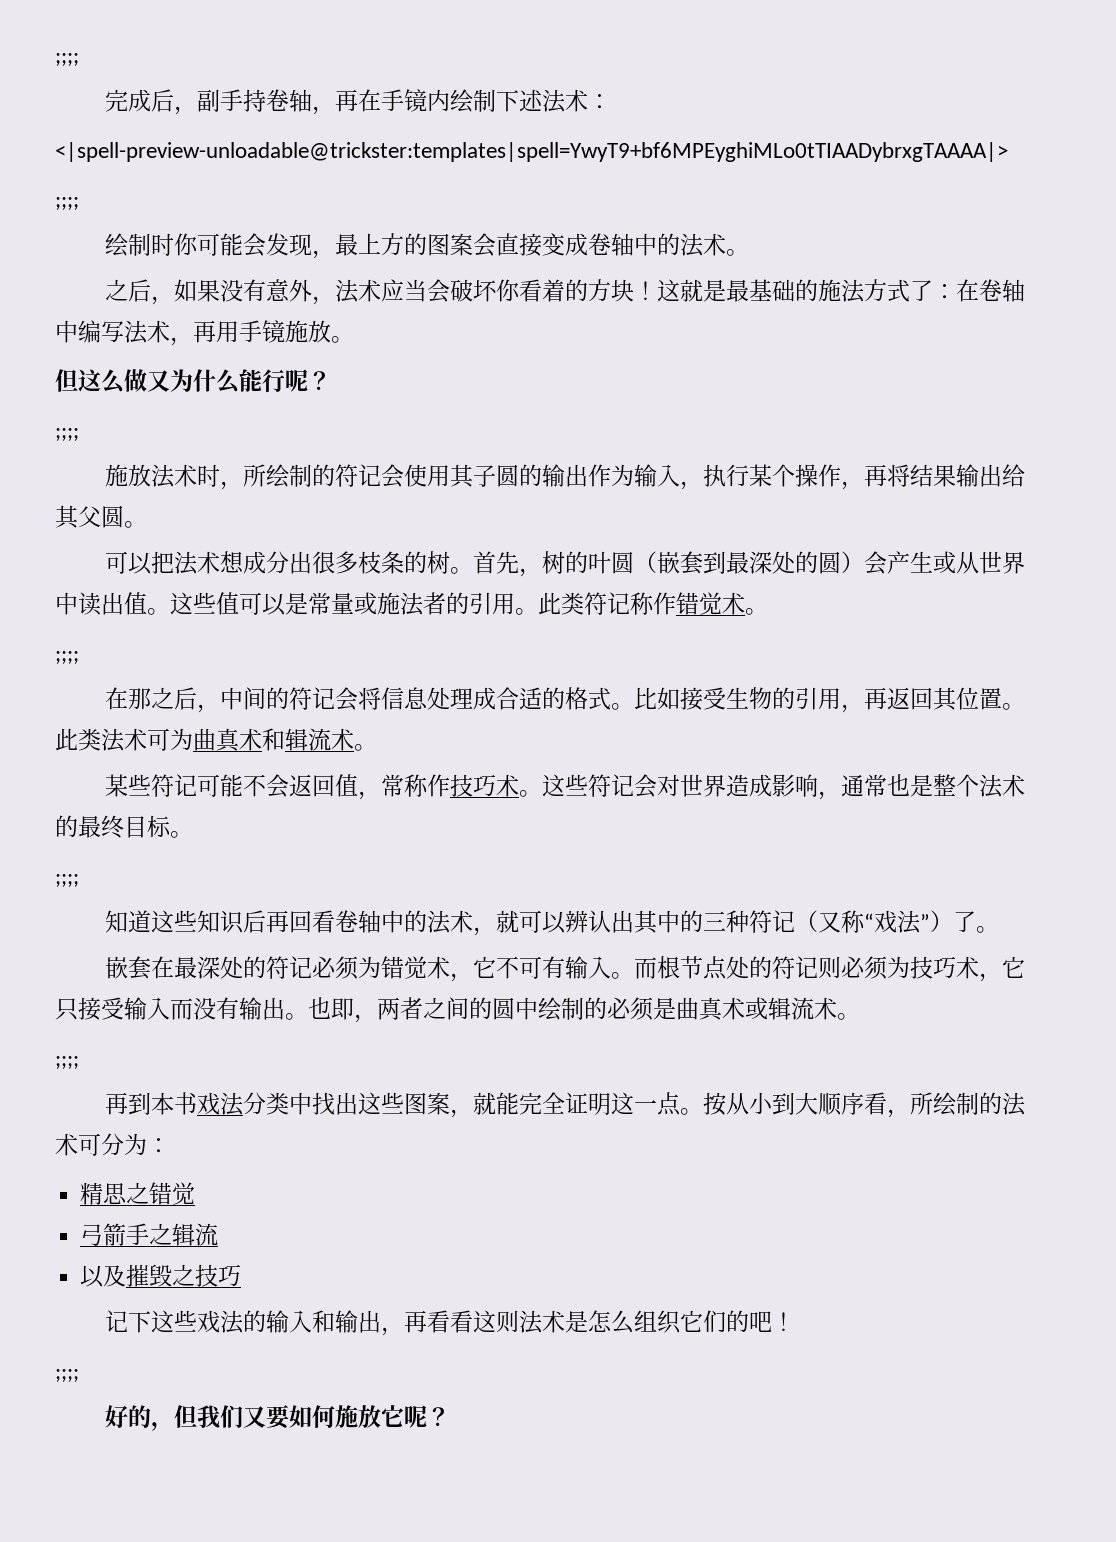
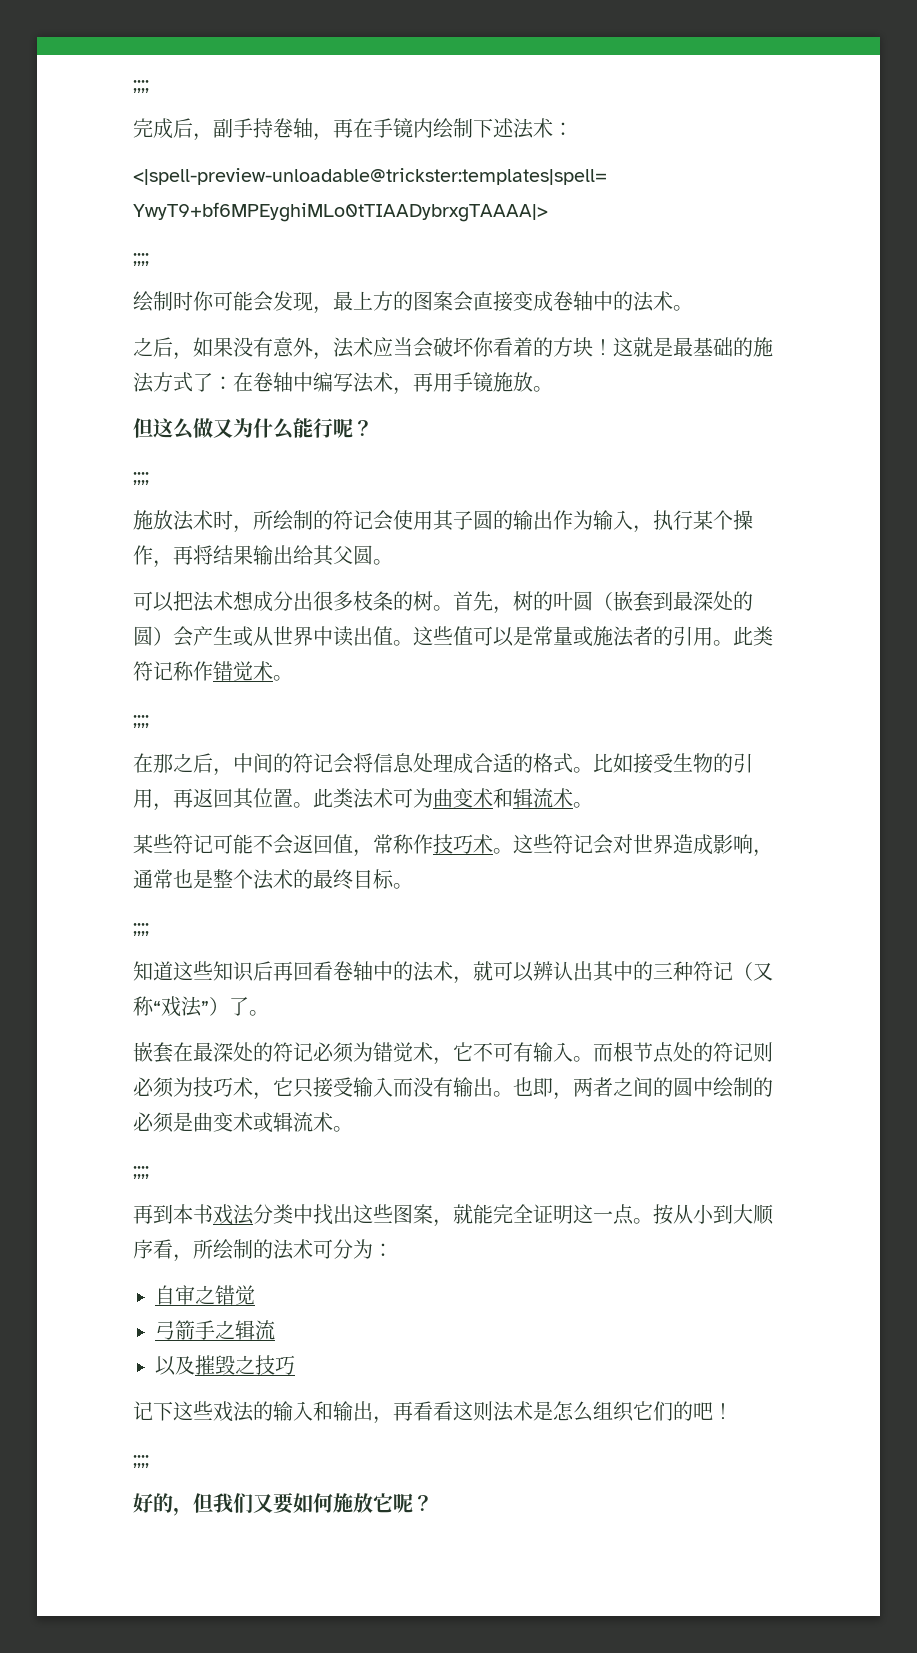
- 此类法术可为曲真术和辑流术。
+ 此类法术可为曲变术和辑流术。
- 也即，两者之间的圆中绘制的必须是曲真术或辑流术。
+ 也即，两者之间的圆中绘制的必须是曲变术或辑流术。
- 精思之错觉
+ 自审之错觉

